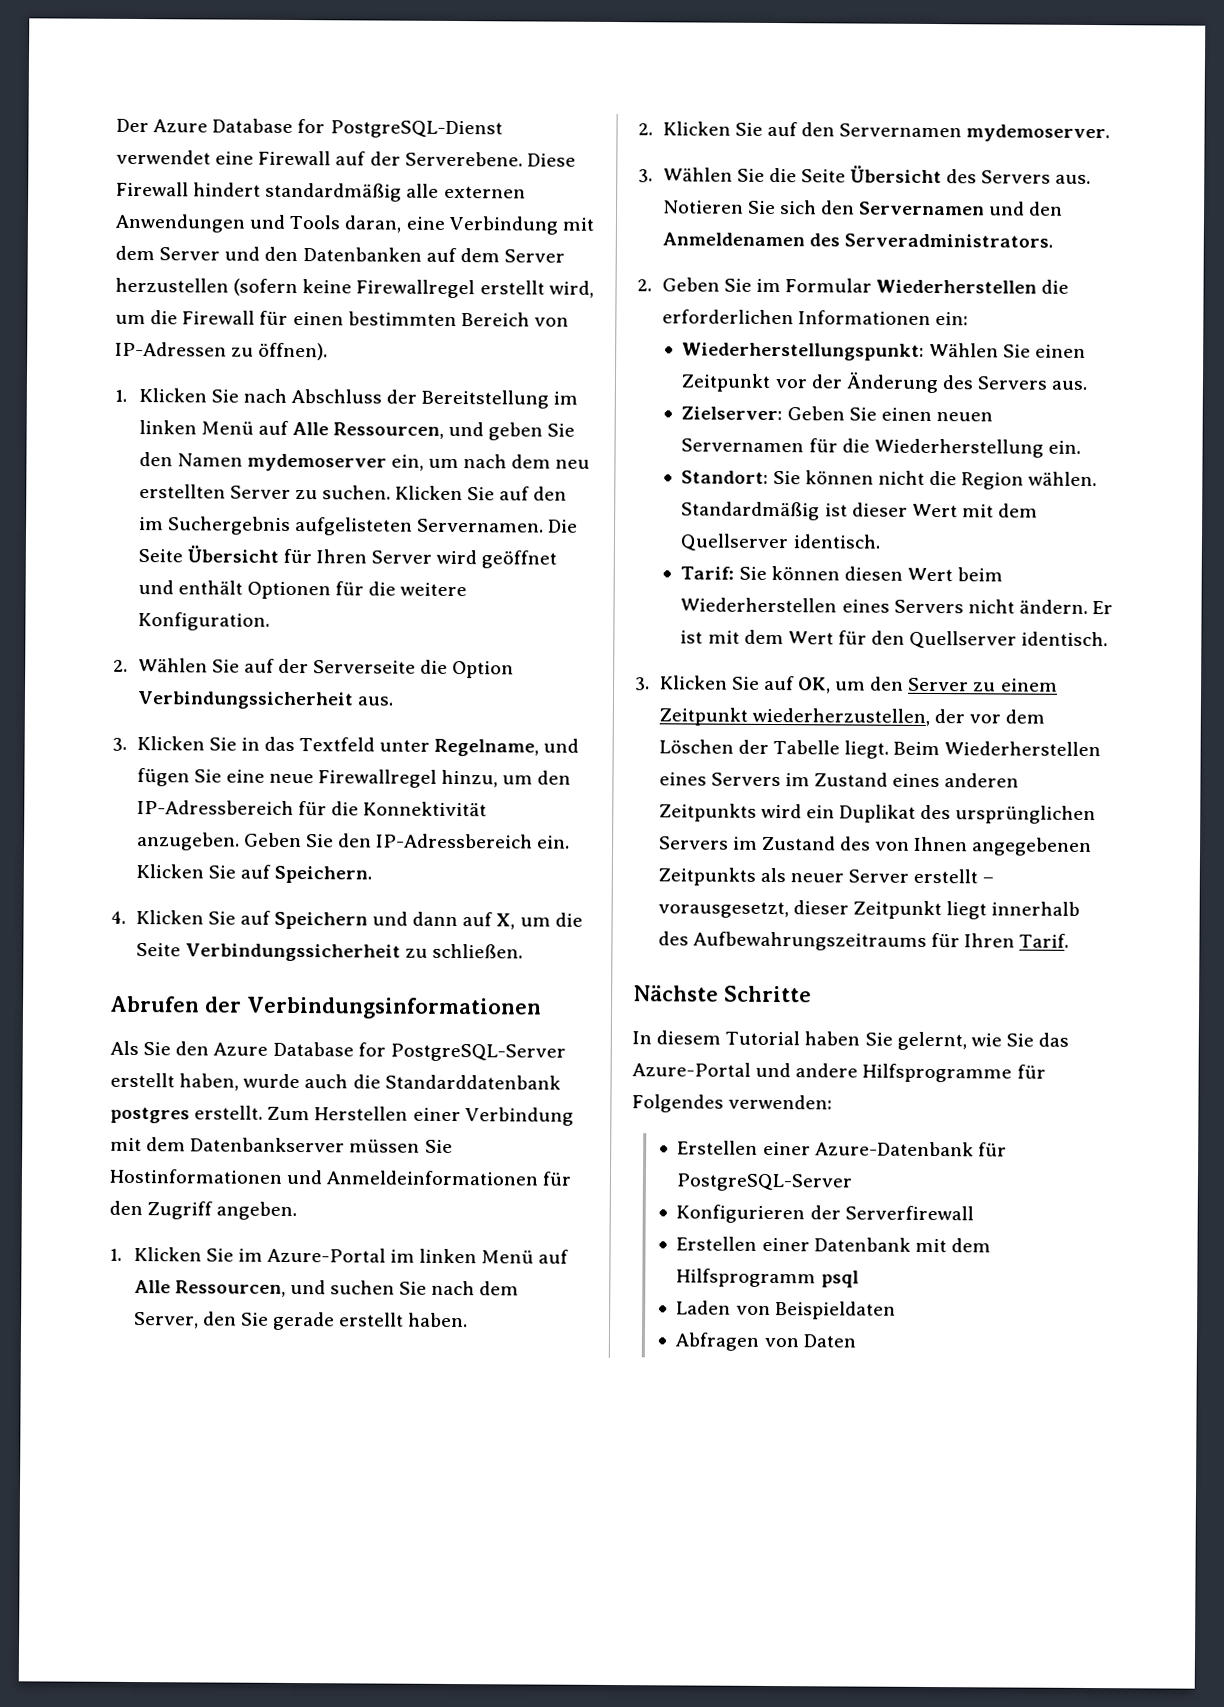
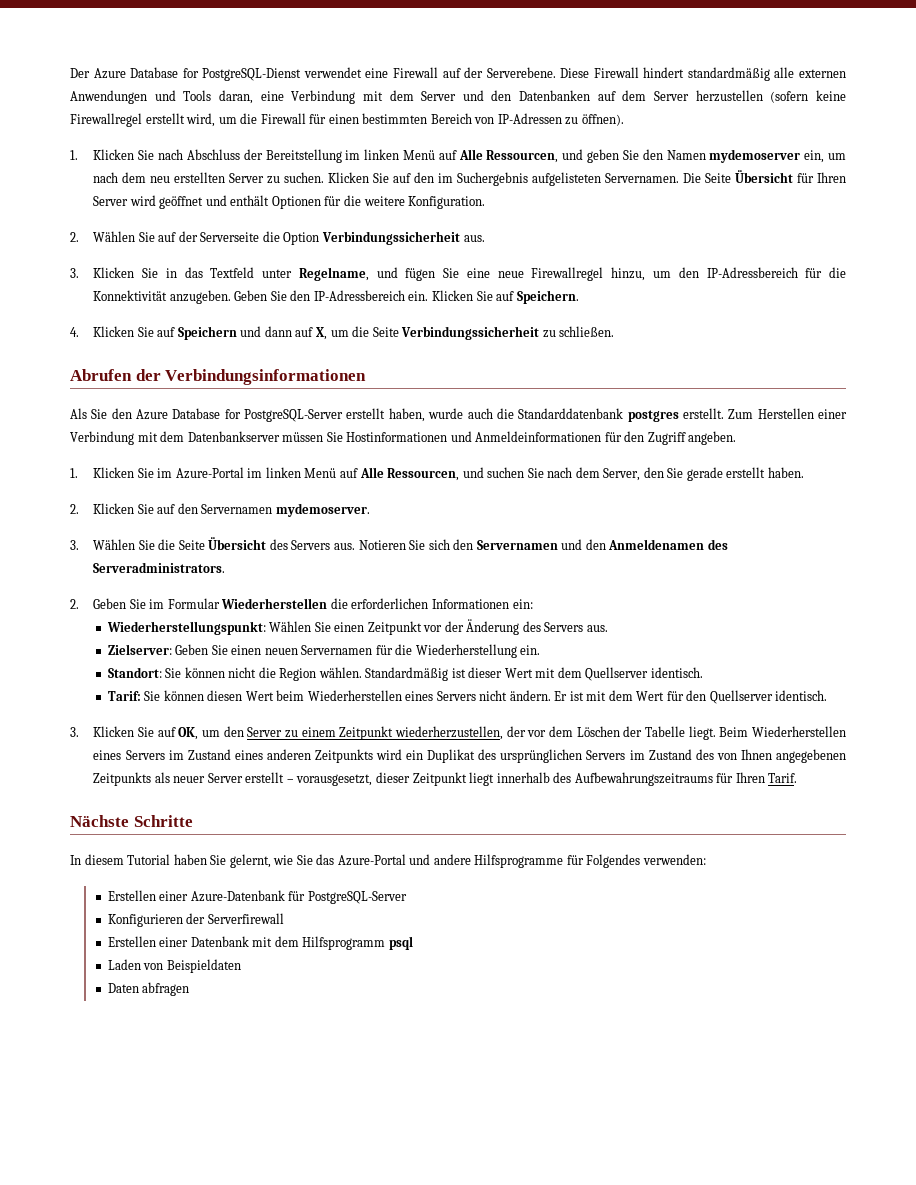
- Abfragen von Daten
+ Daten abfragen

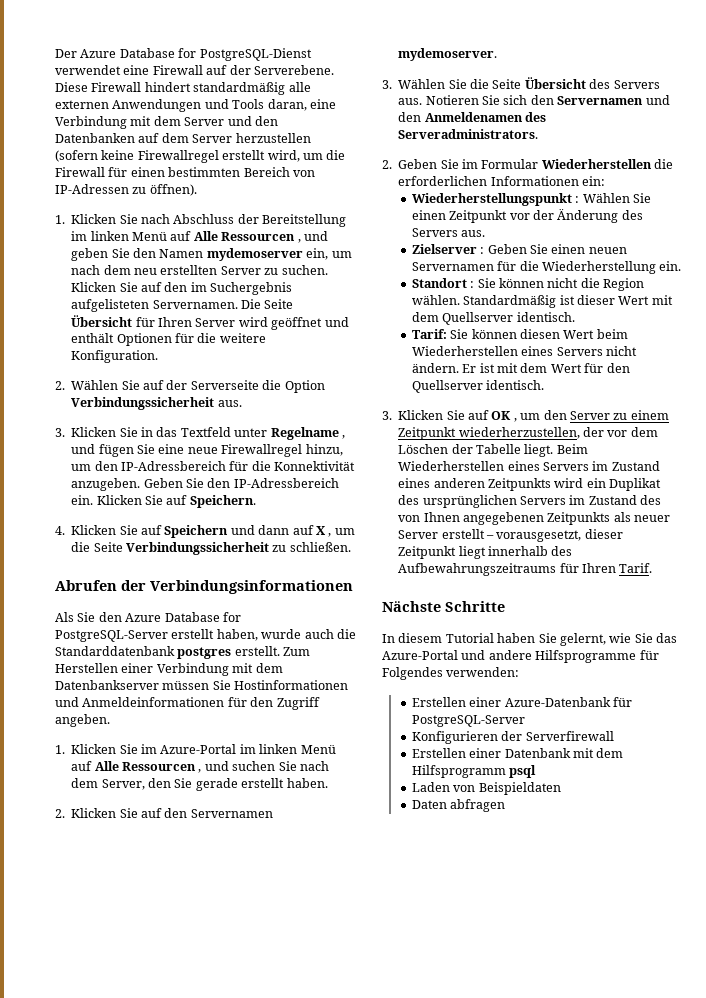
- 1. Klicken Sie nach Abschluss der Bereitstellung im linken Menü auf Alle Ressourcen, und geben Sie den Namen mydemoserver ein, um nach dem neu erstellten Server zu suchen.
+ 1. Klicken Sie nach Abschluss der Bereitstellung im linken Menü auf Alle Ressourcen , und geben Sie den Namen mydemoserver ein, um nach dem neu erstellten Server zu suchen.
- 3. Klicken Sie in das Textfeld unter Regelname, und fügen Sie eine neue Firewallregel hinzu, um den IP-Adressbereich für die Konnektivität anzugeben.
+ 3. Klicken Sie in das Textfeld unter Regelname , und fügen Sie eine neue Firewallregel hinzu, um den IP-Adressbereich für die Konnektivität anzugeben.
- 4. Klicken Sie auf Speichern und dann auf X, um die Seite Verbindungssicherheit zu schließen.
+ 4. Klicken Sie auf Speichern und dann auf X , um die Seite Verbindungssicherheit zu schließen.
- 1. Klicken Sie im Azure-Portal im linken Menü auf Alle Ressourcen, und suchen Sie nach dem Server, den Sie gerade erstellt haben.
+ 1. Klicken Sie im Azure-Portal im linken Menü auf Alle Ressourcen , und suchen Sie nach dem Server, den Sie gerade erstellt haben.
- Wiederherstellungspunkt: Wählen Sie einen Zeitpunkt vor der Änderung des Servers aus.
+ Wiederherstellungspunkt : Wählen Sie einen Zeitpunkt vor der Änderung des Servers aus.
- Zielserver: Geben Sie einen neuen Servernamen für die Wiederherstellung ein.
+ Zielserver : Geben Sie einen neuen Servernamen für die Wiederherstellung ein.
- Standort: Sie können nicht die Region wählen.
+ Standort : Sie können nicht die Region wählen.
- 3. Klicken Sie auf OK, um den Server zu einem Zeitpunkt wiederherzustellen, der vor dem Löschen der Tabelle liegt.
+ 3. Klicken Sie auf OK , um den Server zu einem Zeitpunkt wiederherzustellen, der vor dem Löschen der Tabelle liegt.

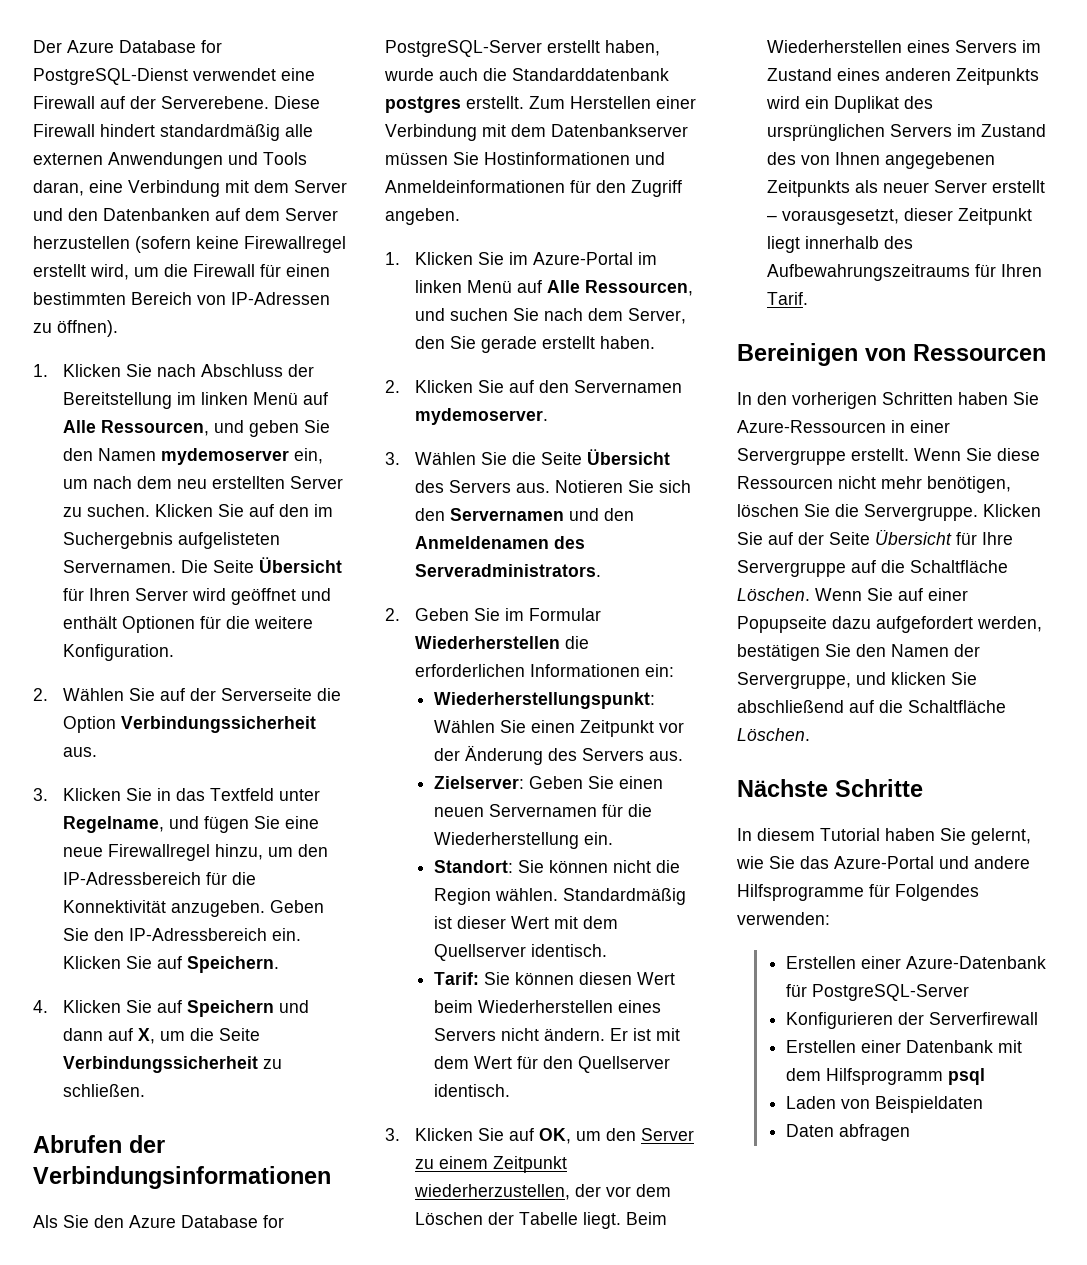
- 1. Klicken Sie nach Abschluss der Bereitstellung im linken Menü auf Alle Ressourcen , und geben Sie den Namen mydemoserver ein, um nach dem neu erstellten Server zu suchen.
+ 1. Klicken Sie nach Abschluss der Bereitstellung im linken Menü auf Alle Ressourcen, und geben Sie den Namen mydemoserver ein, um nach dem neu erstellten Server zu suchen.
- 3. Klicken Sie in das Textfeld unter Regelname , und fügen Sie eine neue Firewallregel hinzu, um den IP-Adressbereich für die Konnektivität anzugeben.
+ 3. Klicken Sie in das Textfeld unter Regelname, und fügen Sie eine neue Firewallregel hinzu, um den IP-Adressbereich für die Konnektivität anzugeben.
- 4. Klicken Sie auf Speichern und dann auf X , um die Seite Verbindungssicherheit zu schließen.
+ 4. Klicken Sie auf Speichern und dann auf X, um die Seite Verbindungssicherheit zu schließen.
- 1. Klicken Sie im Azure-Portal im linken Menü auf Alle Ressourcen , und suchen Sie nach dem Server, den Sie gerade erstellt haben.
+ 1. Klicken Sie im Azure-Portal im linken Menü auf Alle Ressourcen, und suchen Sie nach dem Server, den Sie gerade erstellt haben.
- Wiederherstellungspunkt : Wählen Sie einen Zeitpunkt vor der Änderung des Servers aus.
+ Wiederherstellungspunkt: Wählen Sie einen Zeitpunkt vor der Änderung des Servers aus.
- Zielserver : Geben Sie einen neuen Servernamen für die Wiederherstellung ein.
+ Zielserver: Geben Sie einen neuen Servernamen für die Wiederherstellung ein.
- Standort : Sie können nicht die Region wählen.
+ Standort: Sie können nicht die Region wählen.
- 3. Klicken Sie auf OK , um den Server zu einem Zeitpunkt wiederherzustellen, der vor dem Löschen der Tabelle liegt.
+ 3. Klicken Sie auf OK, um den Server zu einem Zeitpunkt wiederherzustellen, der vor dem Löschen der Tabelle liegt.
+ Bereinigen von Ressourcen
+ In den vorherigen Schritten haben Sie Azure-Ressourcen in einer Servergruppe erstellt. Wenn Sie diese Ressourcen nicht mehr benötigen, löschen Sie die Servergruppe. Klicken Sie auf der Seite Übersicht für Ihre Servergruppe auf die Schaltfläche Löschen. Wenn Sie auf einer Popupseite dazu aufgefordert werden, bestätigen Sie den Namen der Servergruppe, und klicken Sie abschließend auf die Schaltfläche Löschen.

